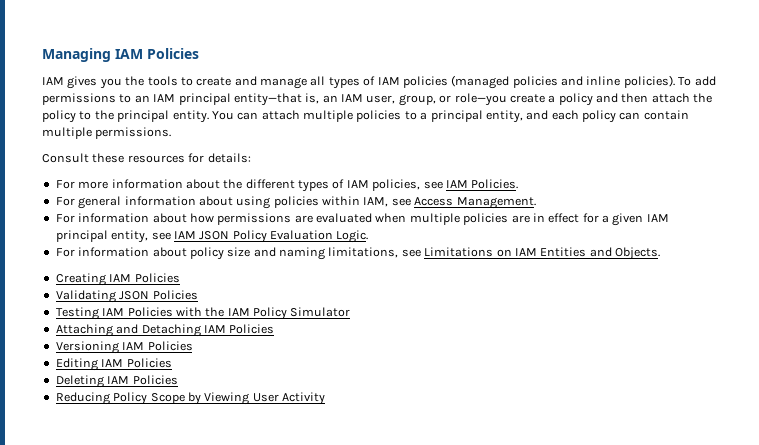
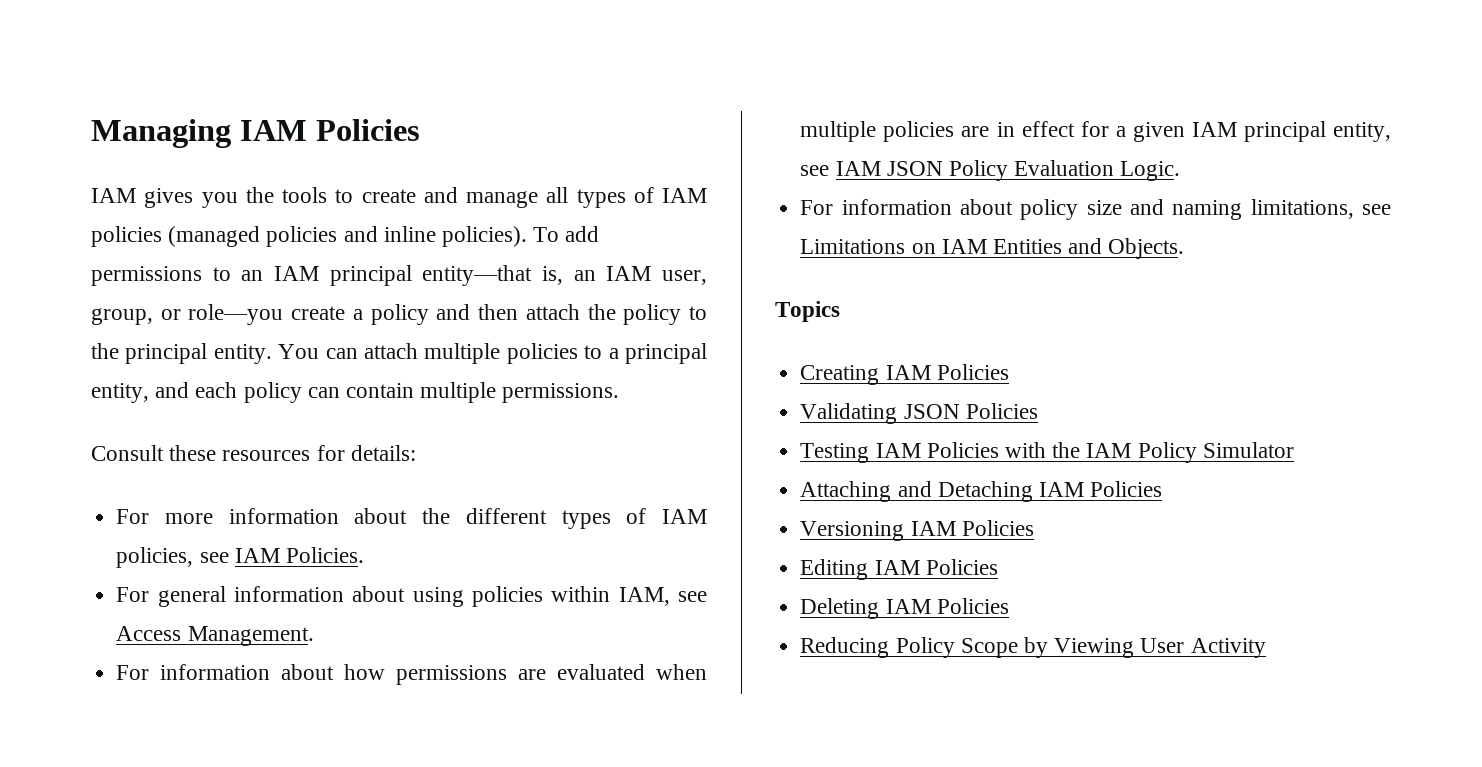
+ Topics

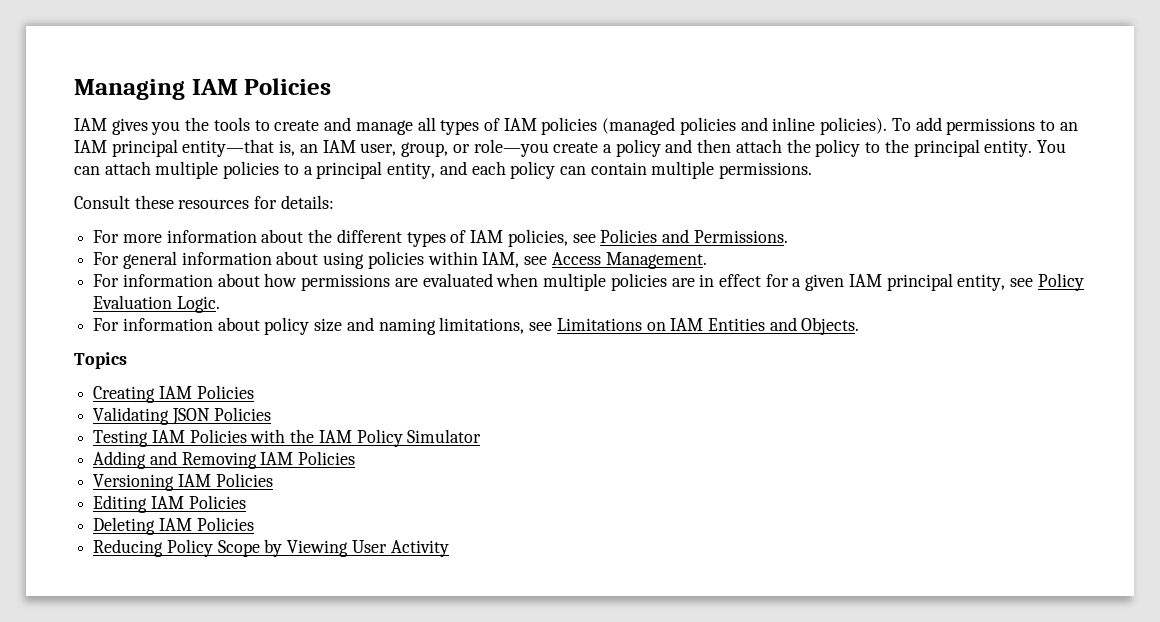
- For more information about the different types of IAM policies, see IAM Policies.
+ For more information about the different types of IAM policies, see Policies and Permissions.
- For information about how permissions are evaluated when multiple policies are in effect for a given IAM principal entity, see IAM JSON Policy Evaluation Logic.
+ For information about how permissions are evaluated when multiple policies are in effect for a given IAM principal entity, see Policy Evaluation Logic.
- Attaching and Detaching IAM Policies
+ Adding and Removing IAM Policies

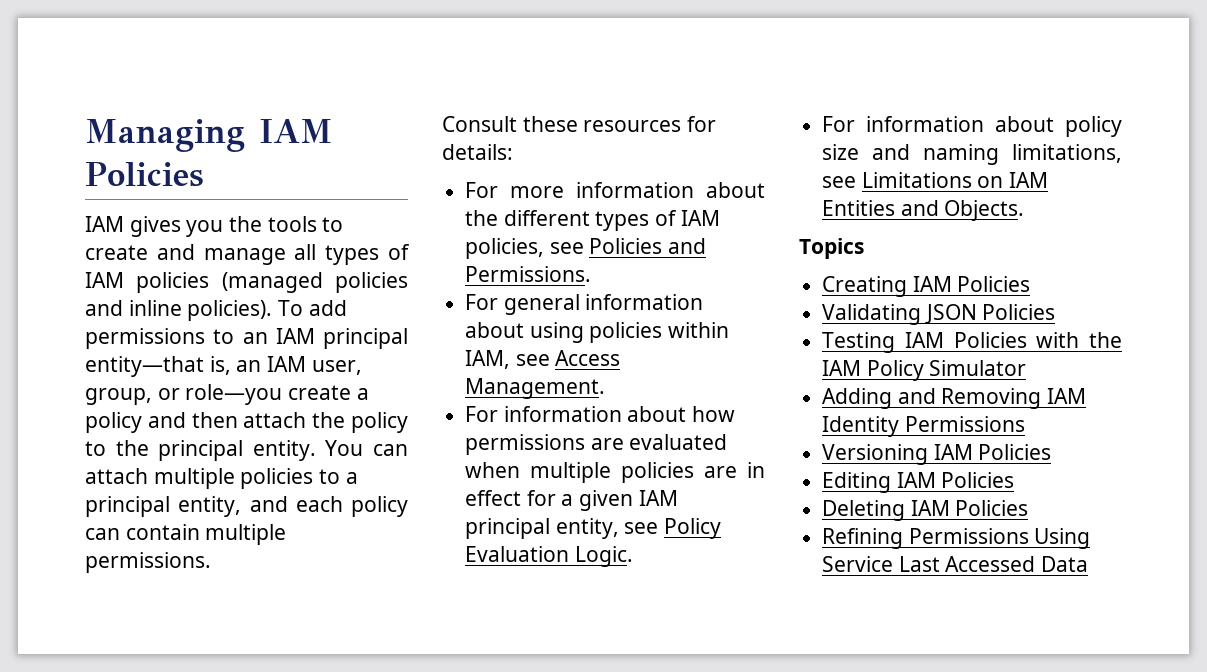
- Adding and Removing IAM Policies
+ Adding and Removing IAM Identity Permissions
- Reducing Policy Scope by Viewing User Activity
+ Refining Permissions Using Service Last Accessed Data

